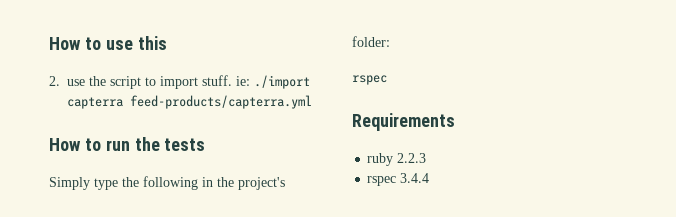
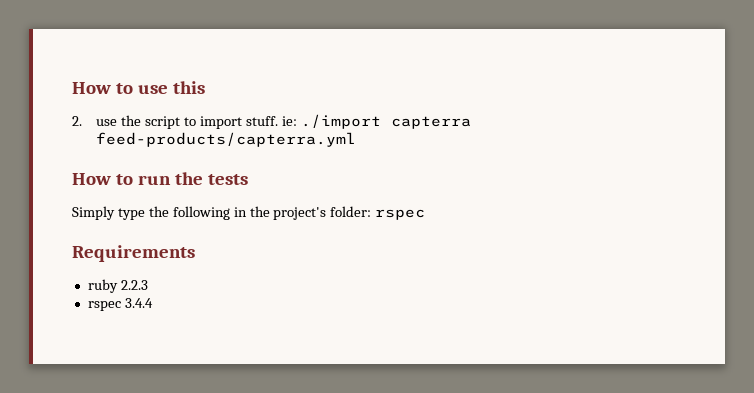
- Simply type the following in the project's folder:
- rspec
+ Simply type the following in the project's folder: rspec

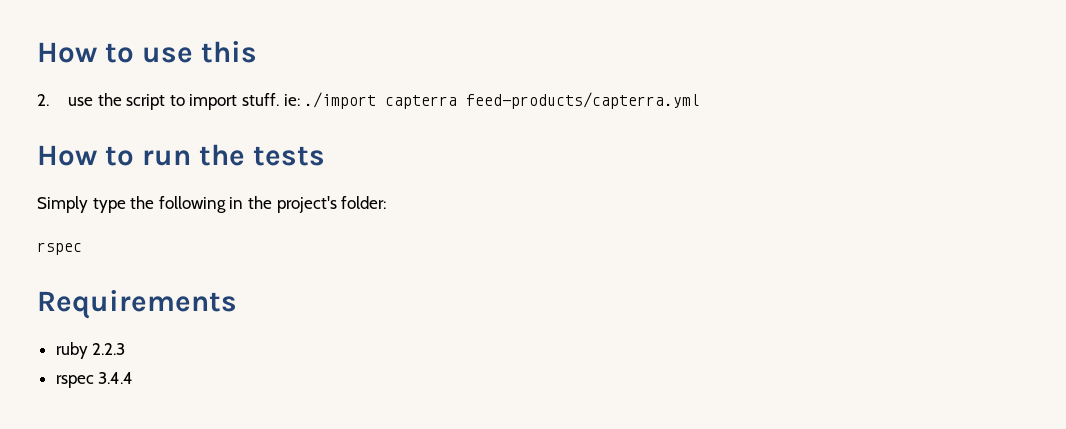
- Simply type the following in the project's folder: rspec
+ Simply type the following in the project's folder:
+ rspec

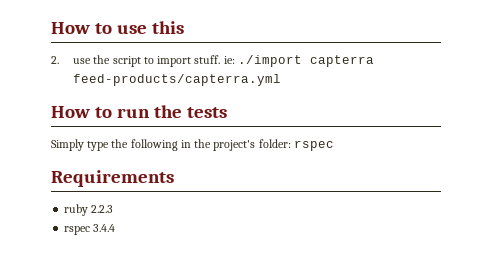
- Simply type the following in the project's folder:
- rspec
+ Simply type the following in the project's folder: rspec

